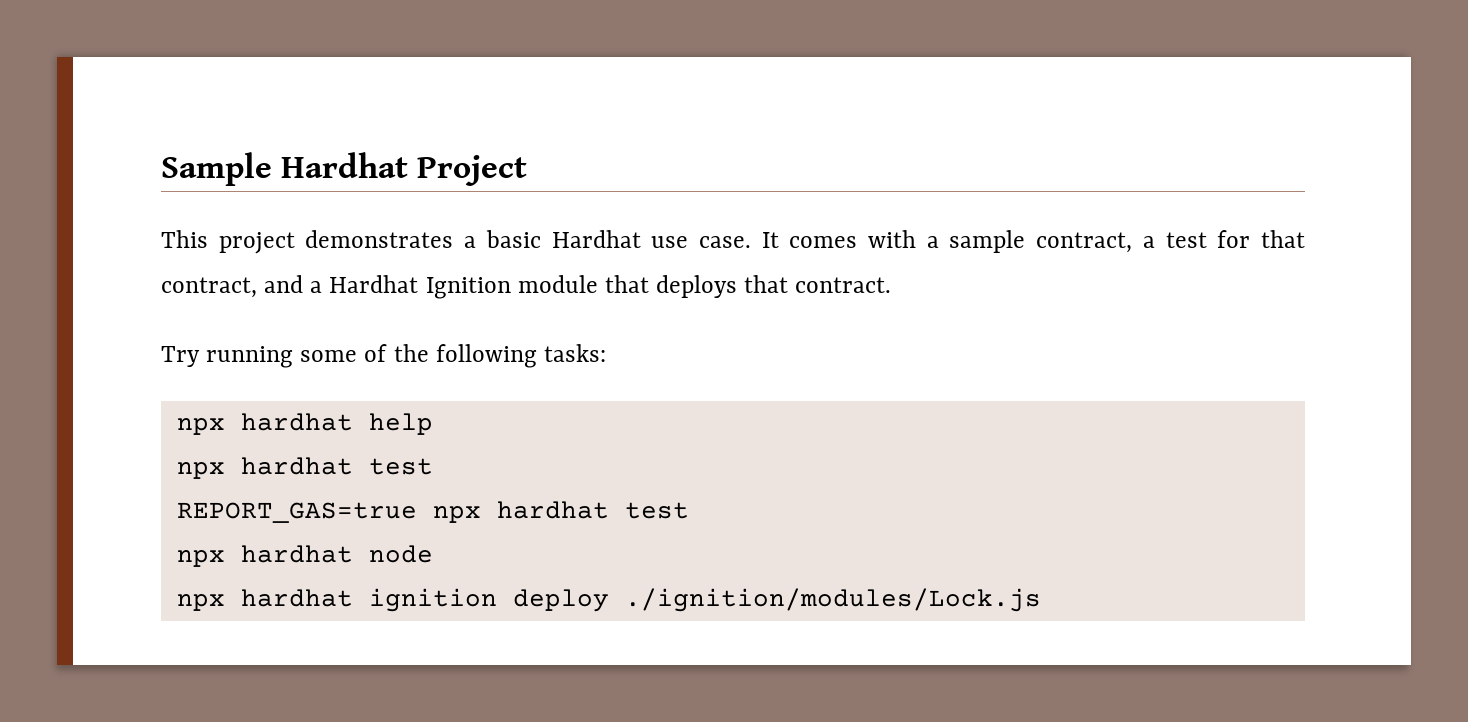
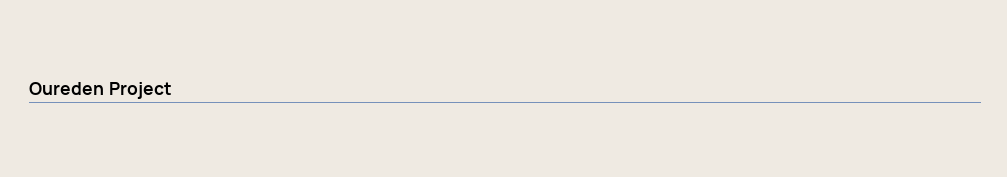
- Sample Hardhat Project
+ Oureden Project
- This project demonstrates a basic Hardhat use case. It comes with a sample contract, a test for that contract, and a Hardhat Ignition module that deploys that contract.
- Try running some of the following tasks:
- npx hardhat help
- npx hardhat test
- REPORT_GAS=true npx hardhat test
- npx hardhat node
- npx hardhat ignition deploy ./ignition/modules/Lock.js

